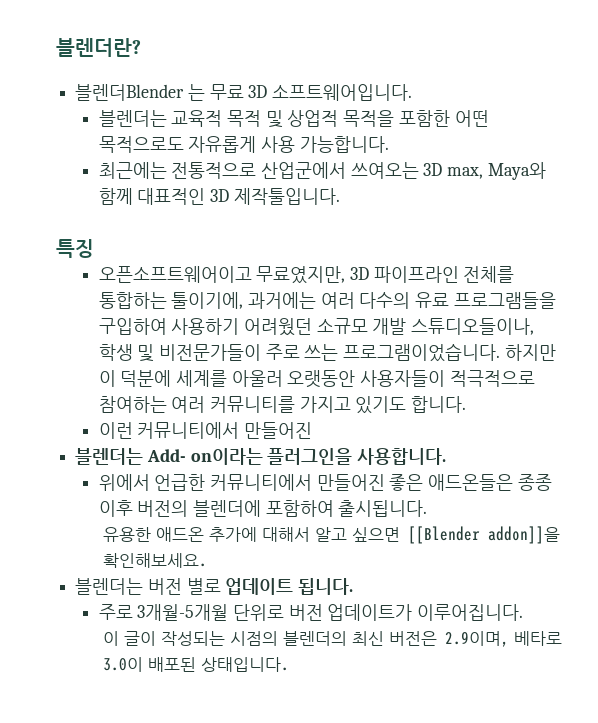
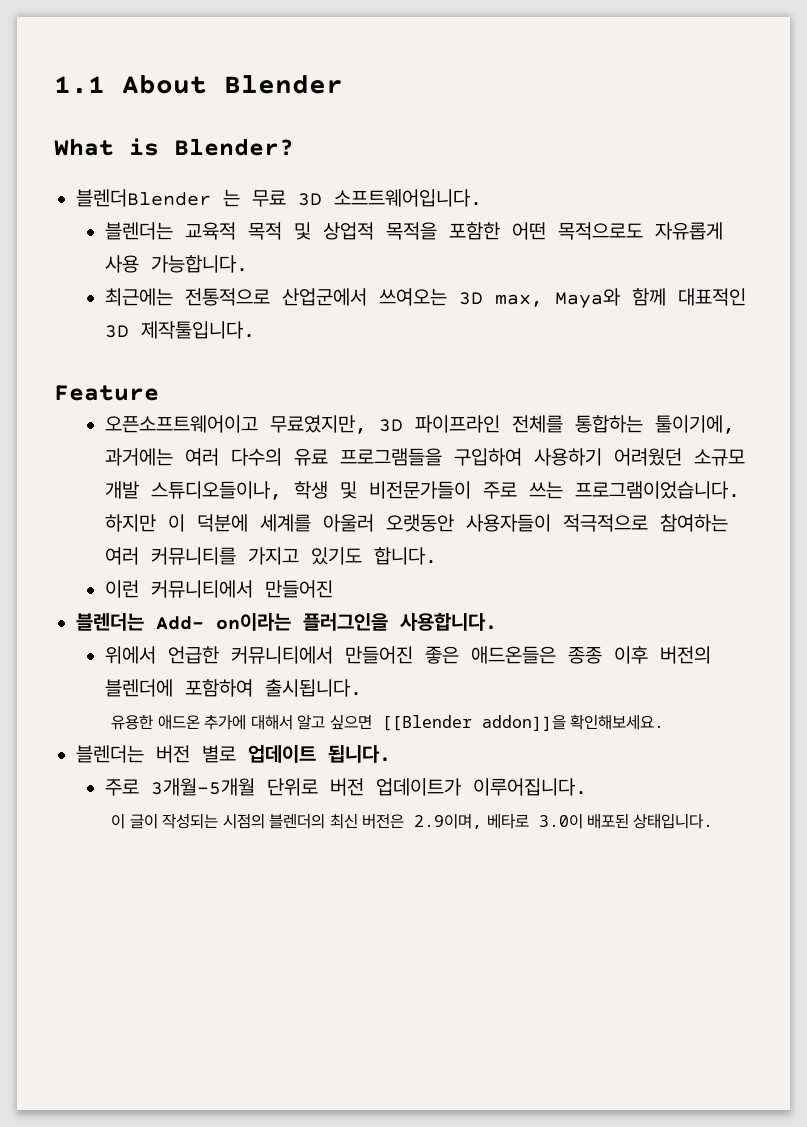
- 블렌더란?
+ 1.1 About Blender
+ What is Blender?
- 특징
+ Feature

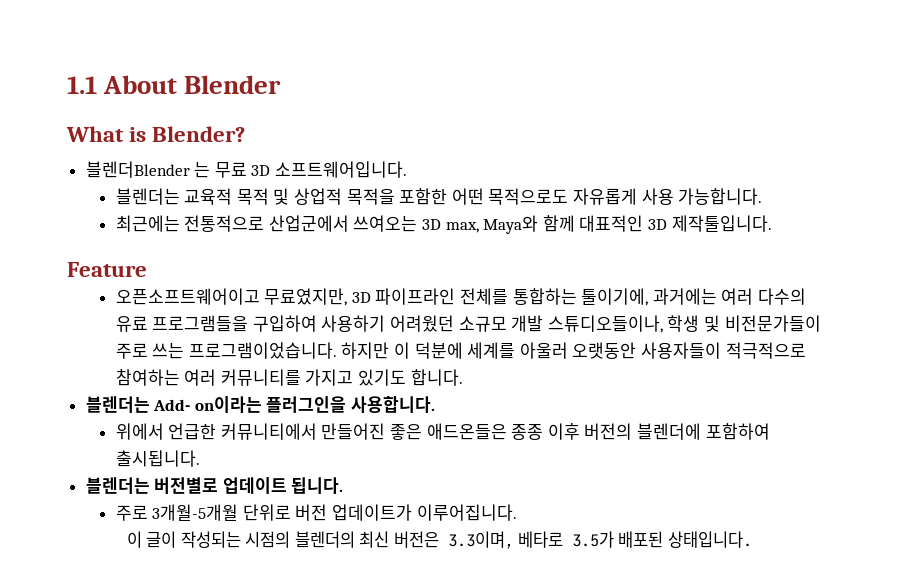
- 이런 커뮤니티에서 만들어진
- 유용한 애드온 추가에 대해서 알고 싶으면 [[Blender addon]]을 확인해보세요.
- 블렌더는 버전 별로 업데이트 됩니다.
+ 블렌더는 버전별로 업데이트 됩니다.
- 이 글이 작성되는 시점의 블렌더의 최신 버전은 2.9이며, 베타로 3.0이 배포된 상태입니다.
+ 이 글이 작성되는 시점의 블렌더의 최신 버전은 3.3이며, 베타로 3.5가 배포된 상태입니다.

